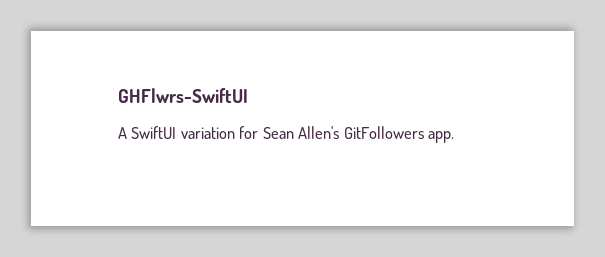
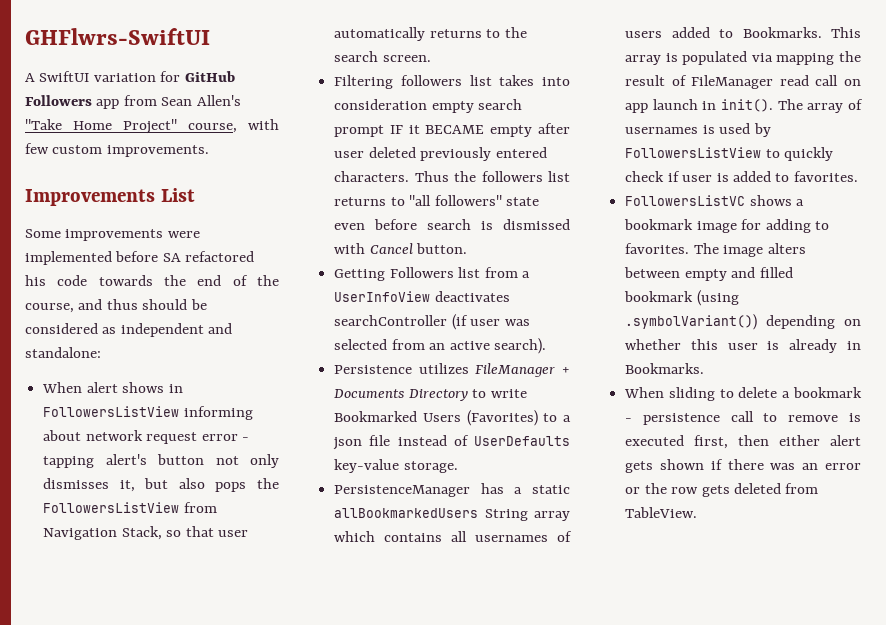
- A SwiftUI variation for Sean Allen's GitFollowers app.
+ A SwiftUI variation for GitHub Followers app from Sean Allen's "Take Home Project" course, with few custom improvements.
+ Improvements List
+ Some improvements were implemented before SA refactored his code towards the end of the course, and thus should be considered as independent and standalone:
+ When alert shows in FollowersListView informing about network request error - tapping alert's button not only dismisses it, but also pops the FollowersListView from Navigation Stack, so that user automatically returns to the search screen.
+ Filtering followers list takes into consideration empty search prompt IF it BECAME empty after user deleted previously entered characters. Thus the followers list returns to "all followers" state even before search is dismissed with Cancel button.
+ Getting Followers list from a UserInfoView deactivates searchController (if user was selected from an active search).
+ Persistence utilizes FileManager + Documents Directory to write Bookmarked Users (Favorites) to a json file instead of UserDefaults key-value storage.
+ PersistenceManager has a static allBookmarkedUsers String array which contains all usernames of users added to Bookmarks. This array is populated via mapping the result of FileManager read call on app launch in init(). The array of usernames is used by FollowersListView to quickly check if user is added to favorites.
+ FollowersListVC shows a bookmark image for adding to favorites. The image alters between empty and filled bookmark (using .symbolVariant()) depending on whether this user is already in Bookmarks.
+ When sliding to delete a bookmark - persistence call to remove is executed first, then either alert gets shown if there was an error or the row gets deleted from TableView.

